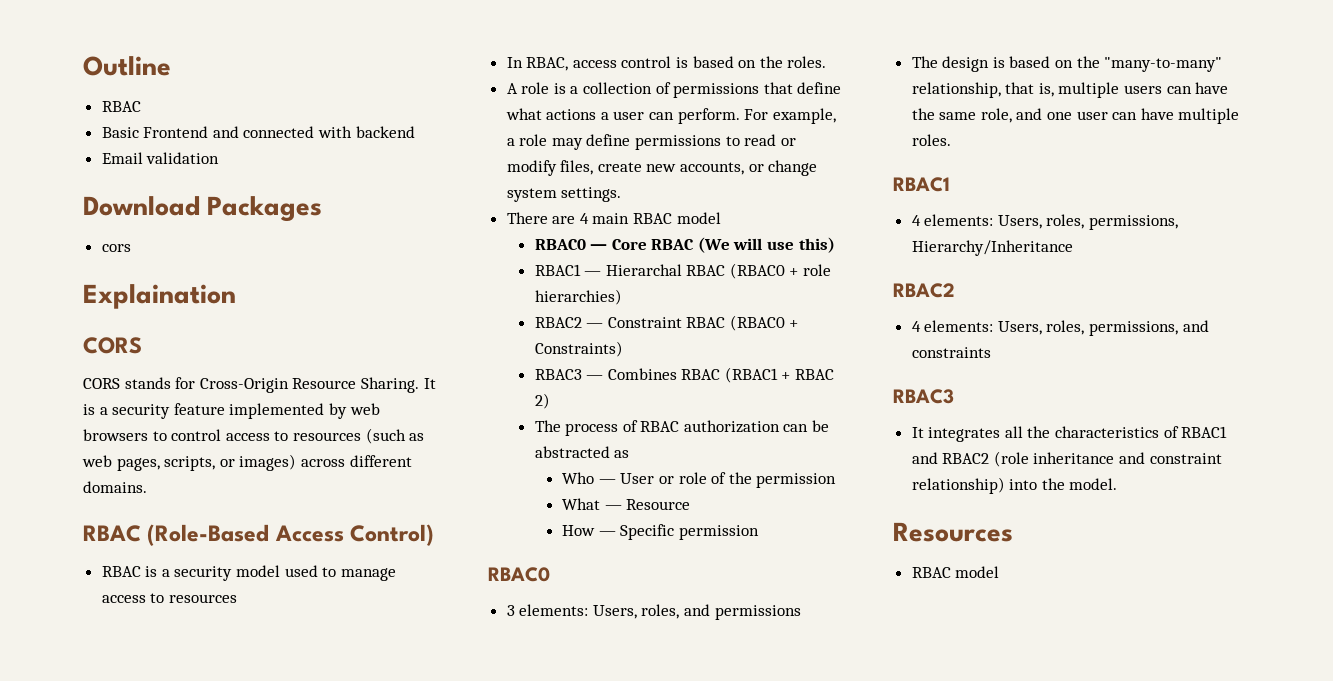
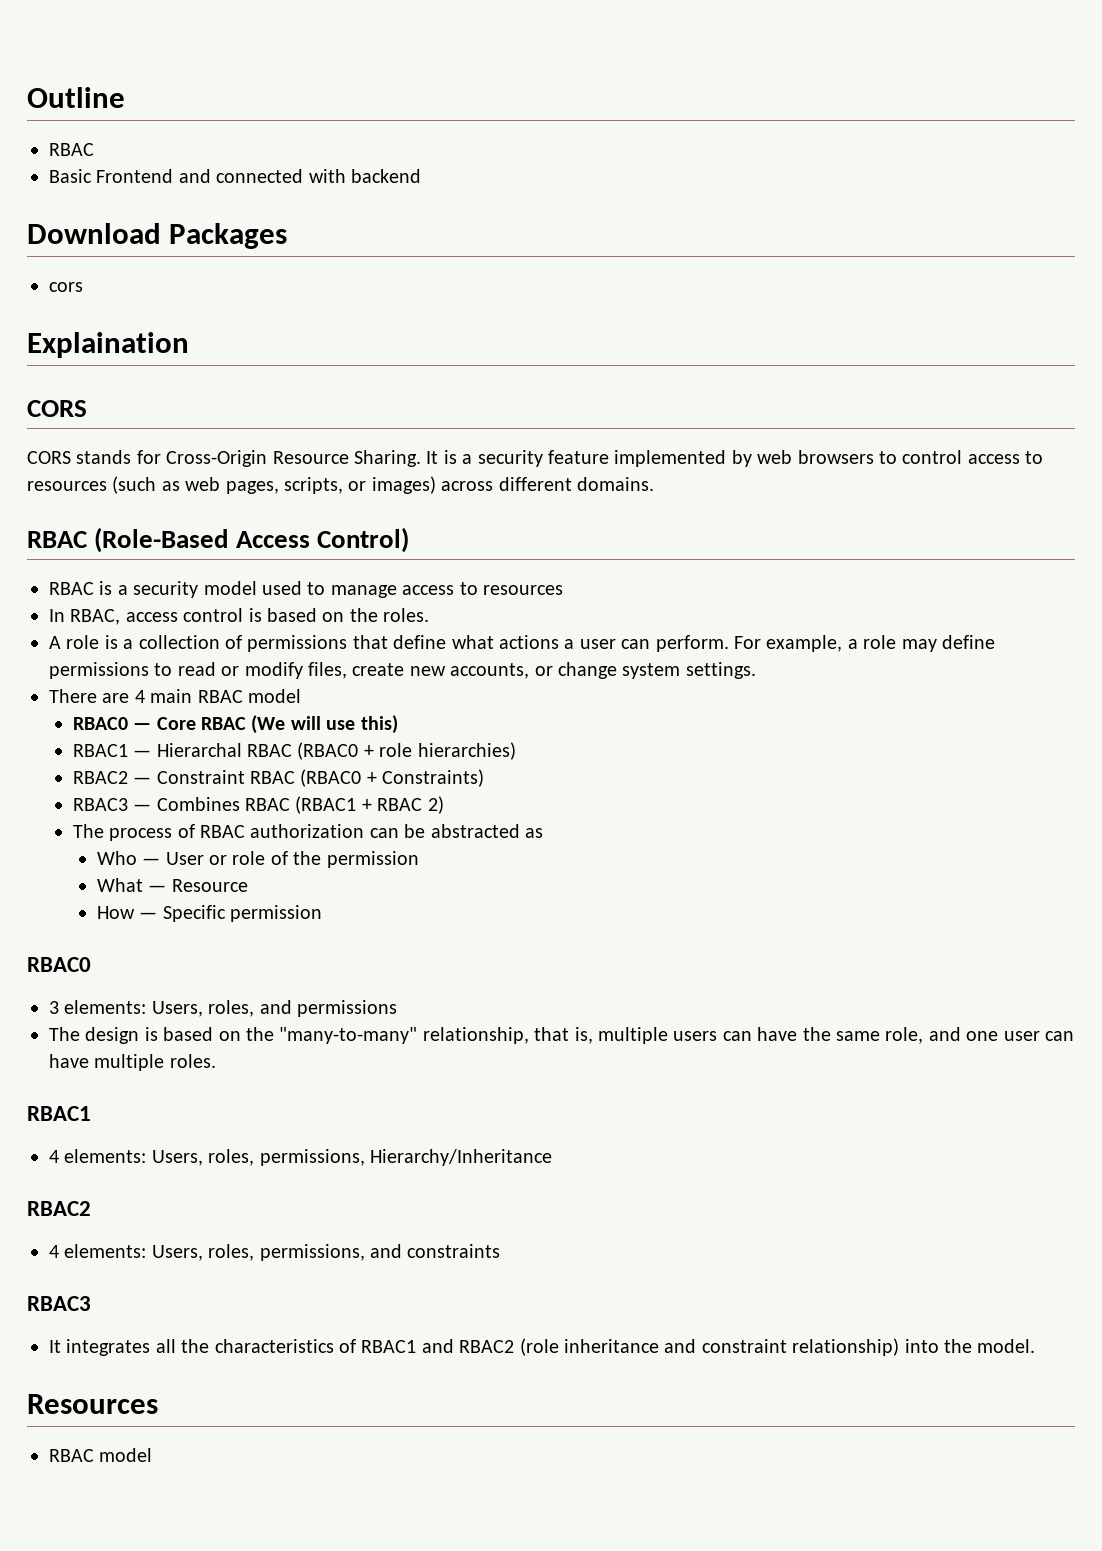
- Email validation

